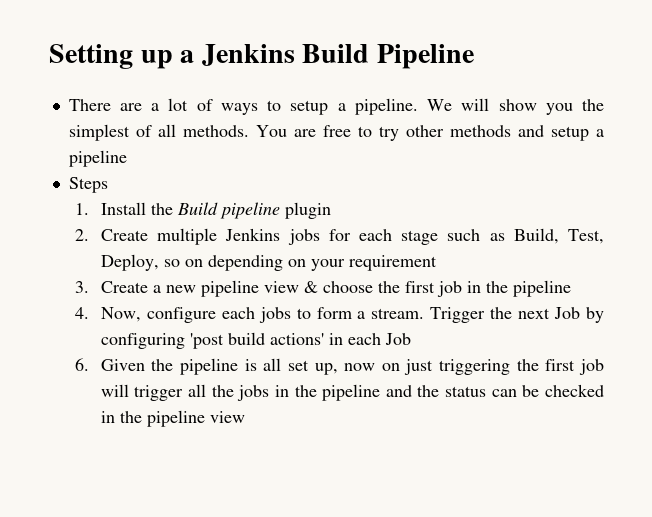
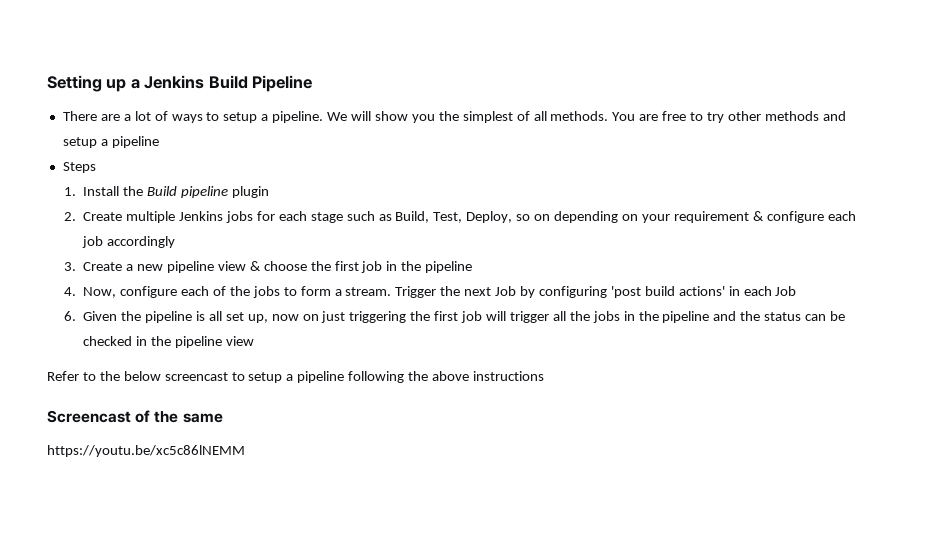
- 2. Create multiple Jenkins jobs for each stage such as Build, Test, Deploy, so on depending on your requirement
+ 2. Create multiple Jenkins jobs for each stage such as Build, Test, Deploy, so on depending on your requirement & configure each job accordingly
- 4. Now, configure each jobs to form a stream.
+ 4. Now, configure each of the jobs to form a stream.
+ Refer to the below screencast to setup a pipeline following the above instructions
+ Screencast of the same
+ https://youtu.be/xc5c86lNEMM

